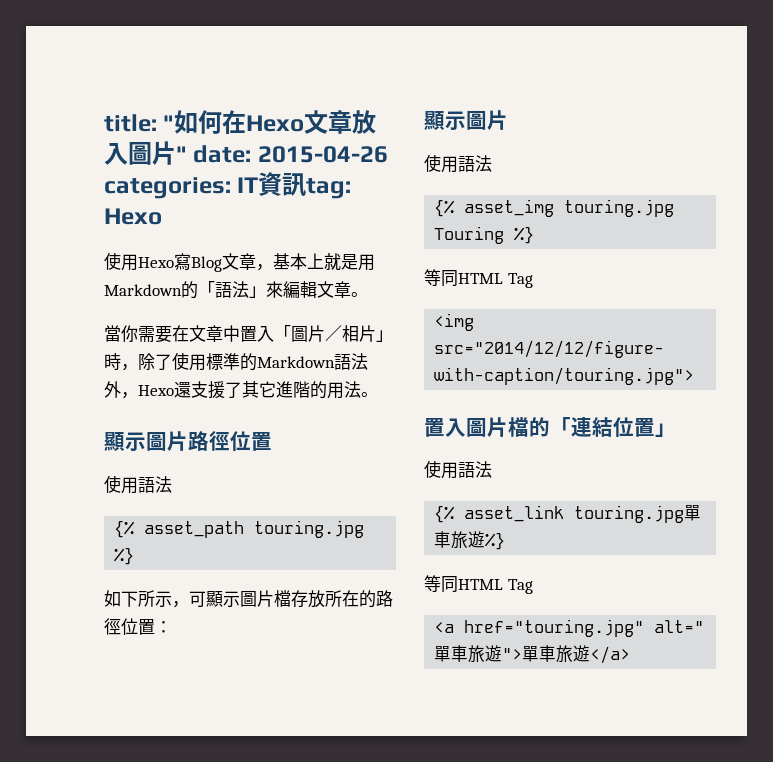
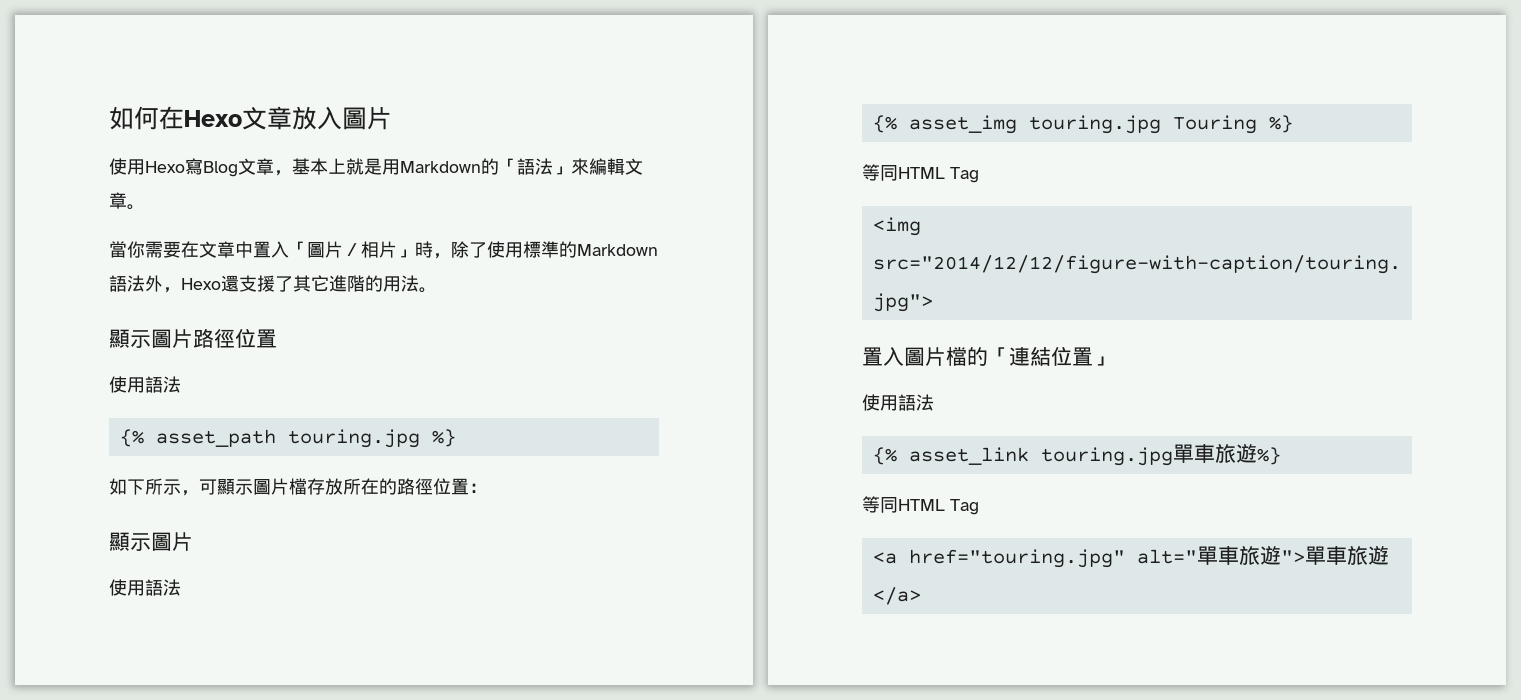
- title: "如何在Hexo文章放入圖片" date: 2015-04-26 categories: IT資訊tag: Hexo
+ 如何在Hexo文章放入圖片

